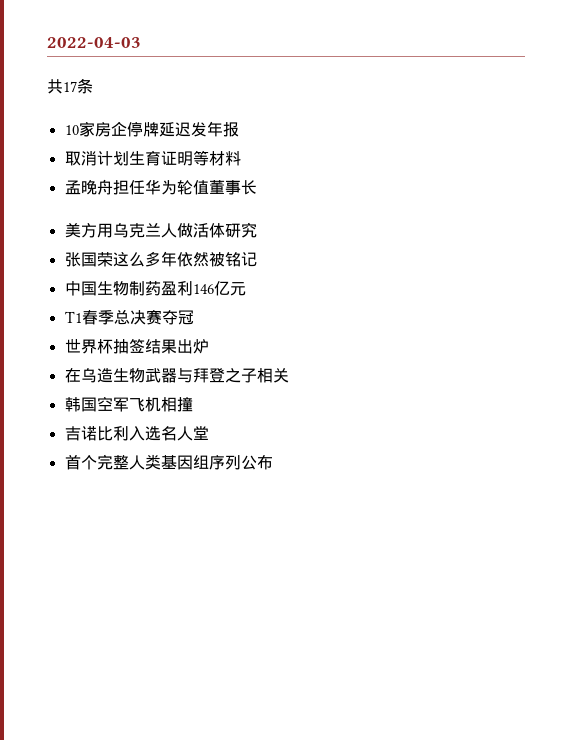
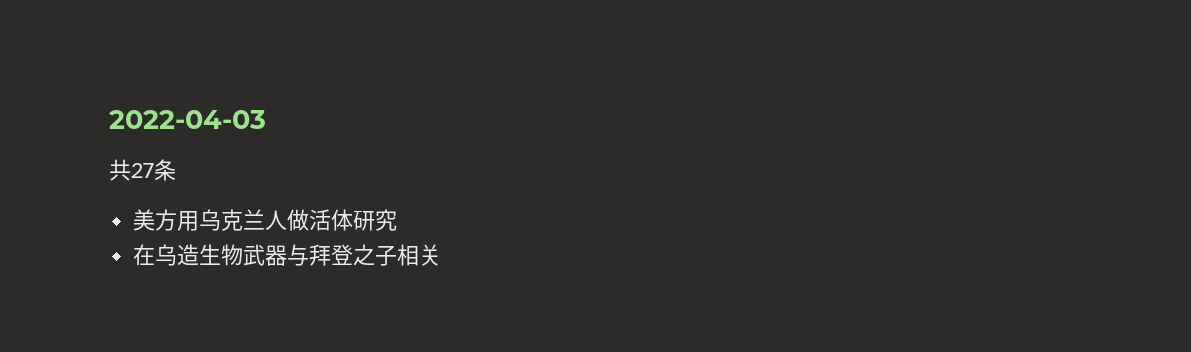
- 共17条
+ 共27条
- 10家房企停牌延迟发年报
- 取消计划生育证明等材料
- 孟晚舟担任华为轮值董事长
- 张国荣这么多年依然被铭记
- 中国生物制药盈利146亿元
- T1春季总决赛夺冠
- 世界杯抽签结果出炉
- 韩国空军飞机相撞
- 吉诺比利入选名人堂
- 首个完整人类基因组序列公布

